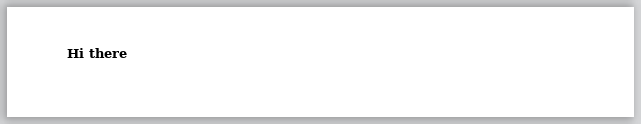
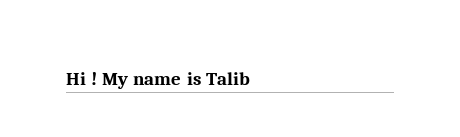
- Hi there
+ Hi ! My name is Talib

